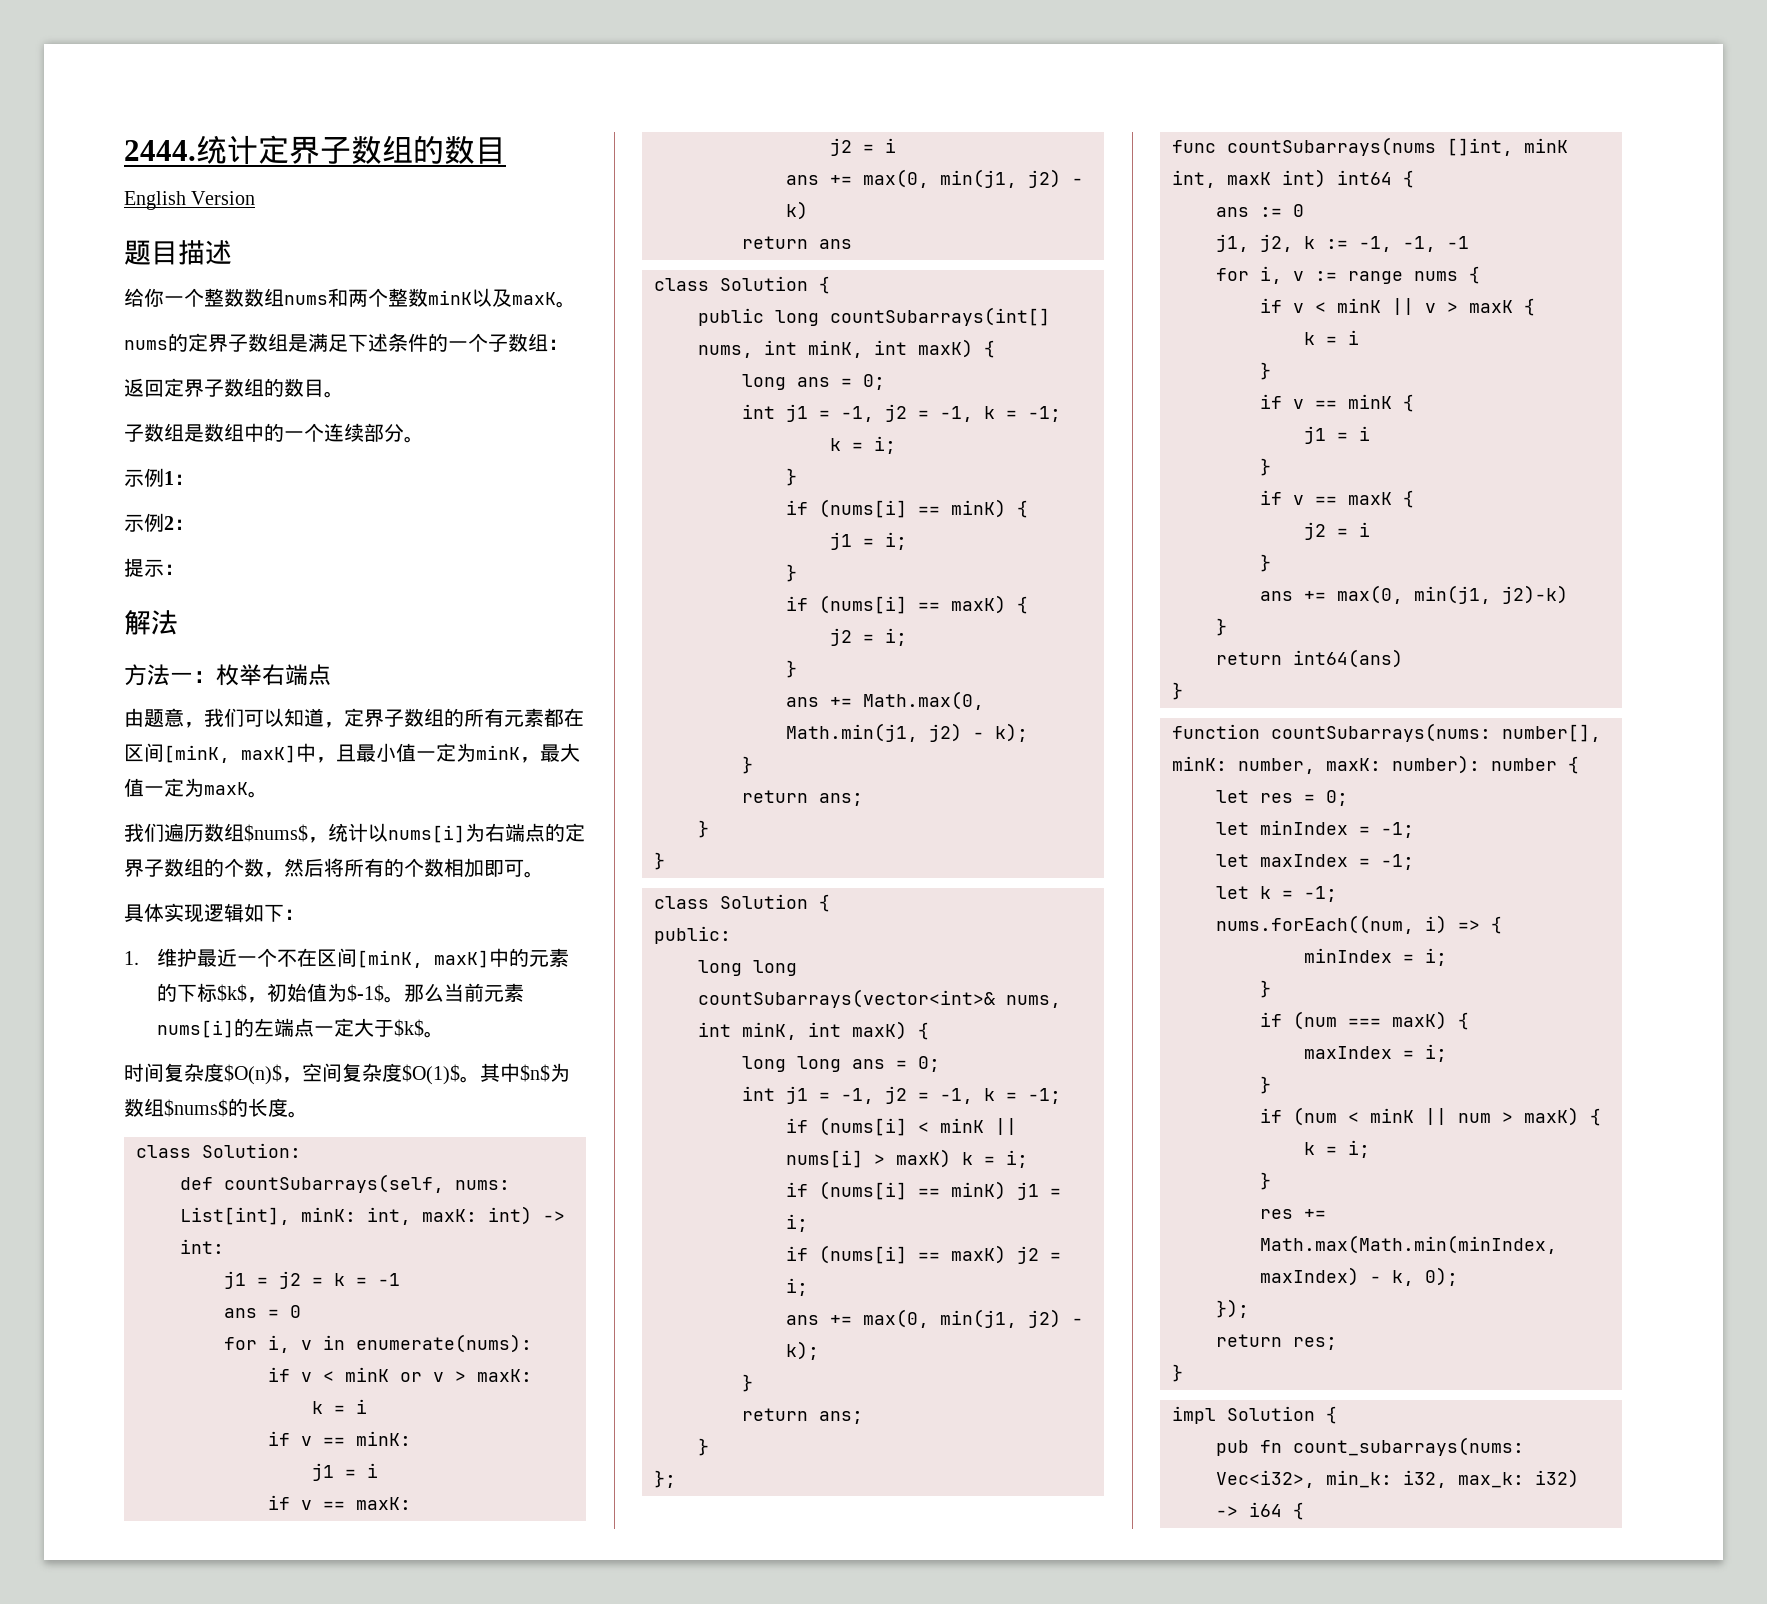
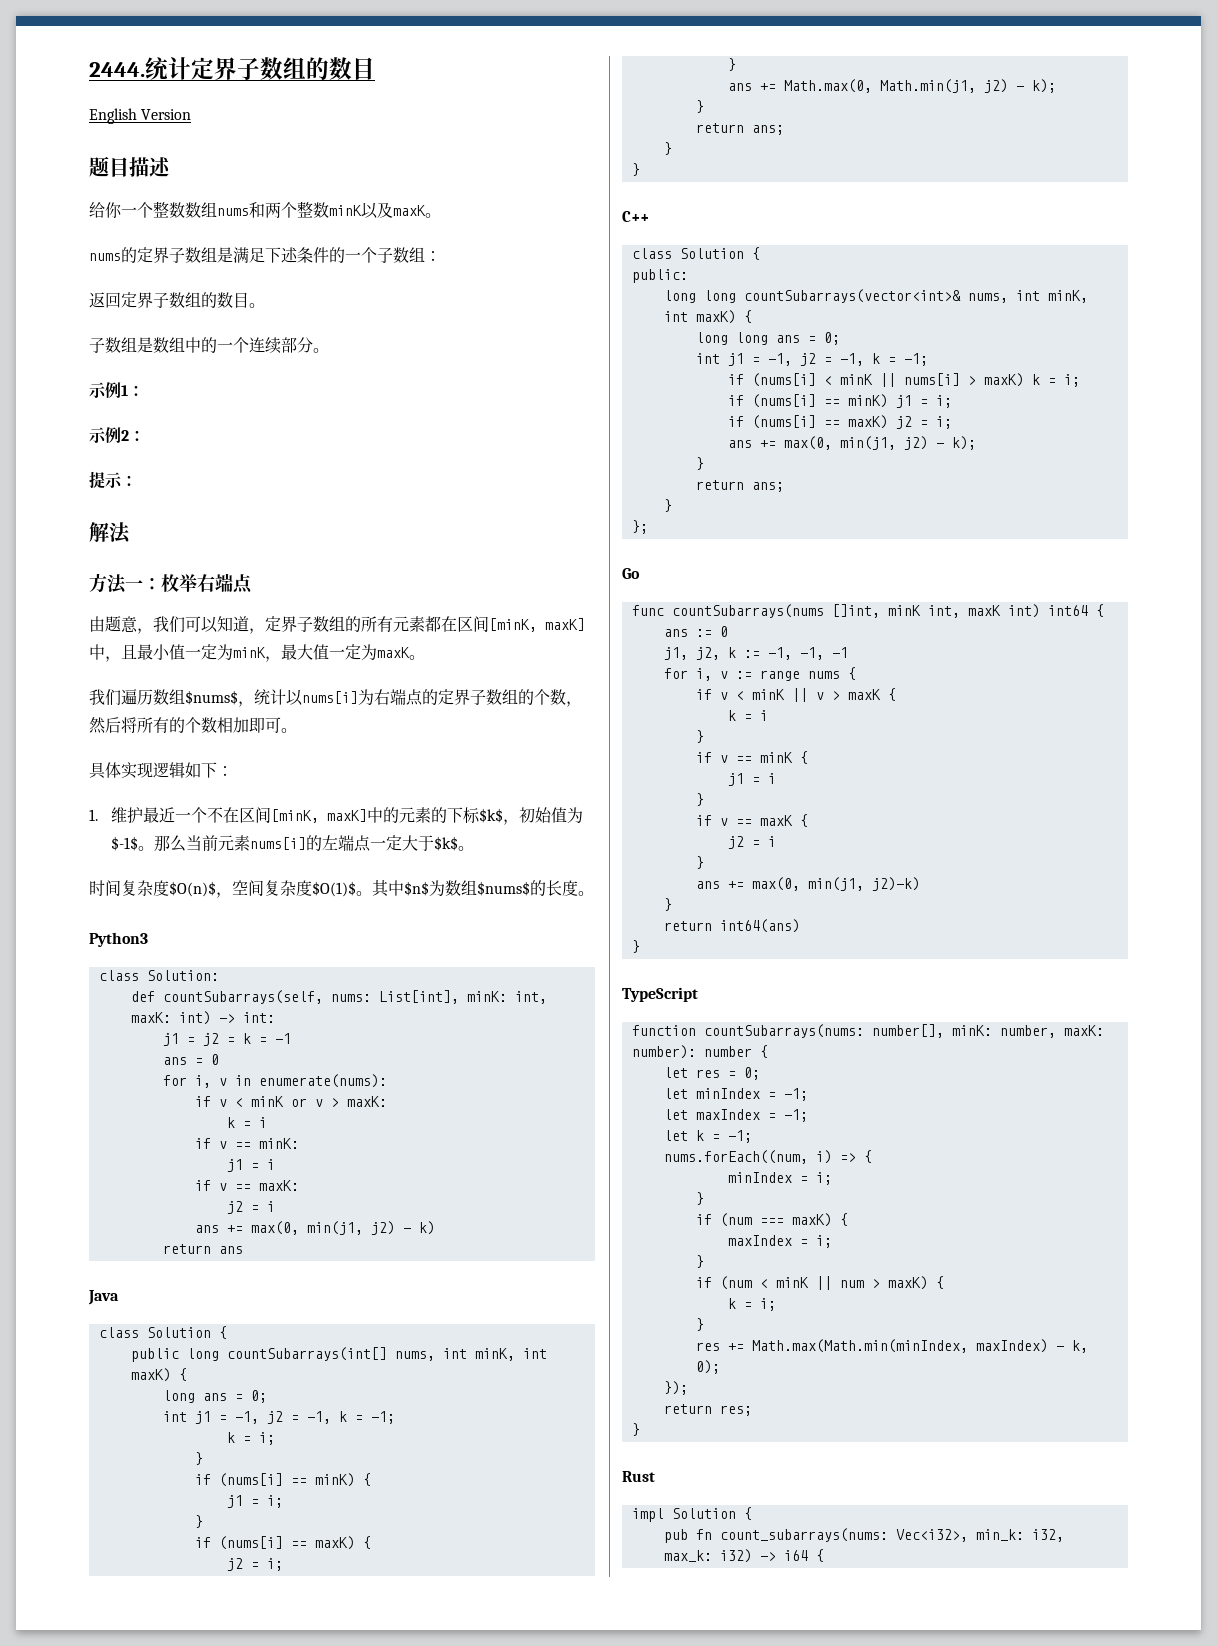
+ Python3
+ Java
+ C++
+ Go
+ TypeScript
+ Rust

